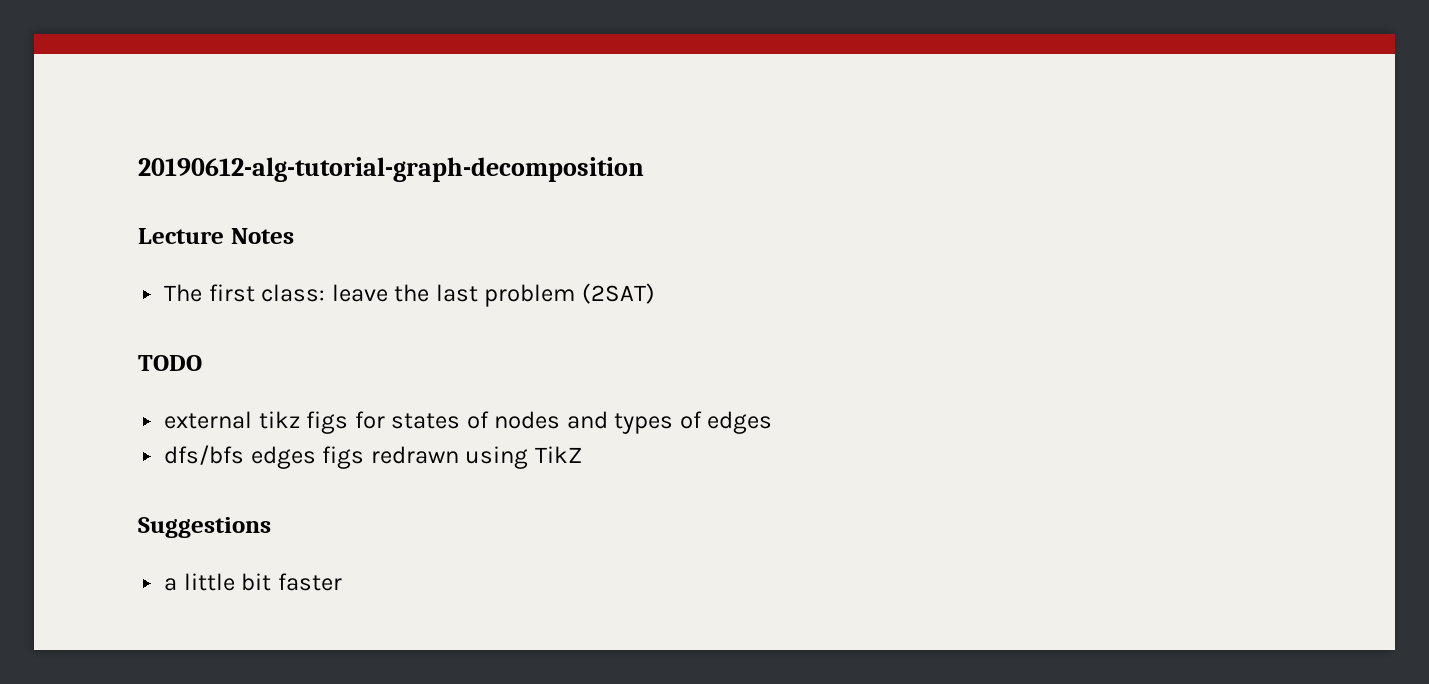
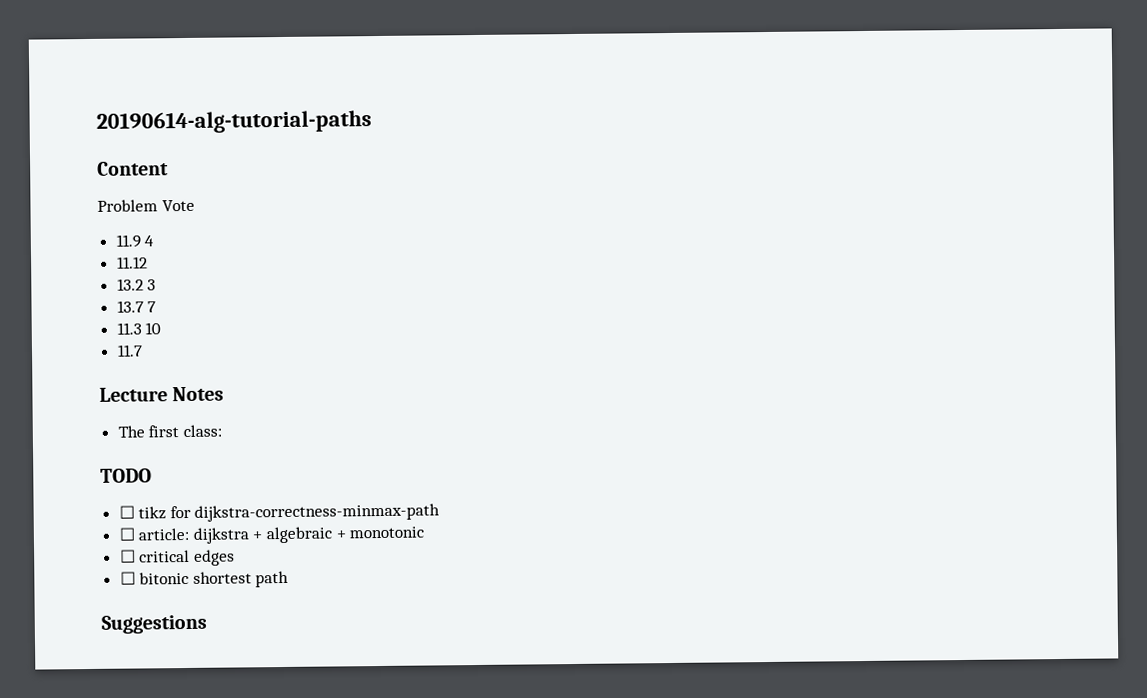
- 20190612-alg-tutorial-graph-decomposition
+ 20190614-alg-tutorial-paths
+ Content
+ Problem Vote
+ 11.9 4
+ 11.12
+ 13.2 3
+ 13.7 7
+ 11.3 10
+ 11.7
- The first class: leave the last problem (2SAT)
+ The first class:
  TODO
- external tikz figs for states of nodes and types of edges
- dfs/bfs edges figs redrawn using TikZ
+ ☐ tikz for dijkstra-correctness-minmax-path
+ ☐ article: dijkstra + algebraic + monotonic
+ ☐ critical edges
+ ☐ bitonic shortest path
  Suggestions
- a little bit faster

